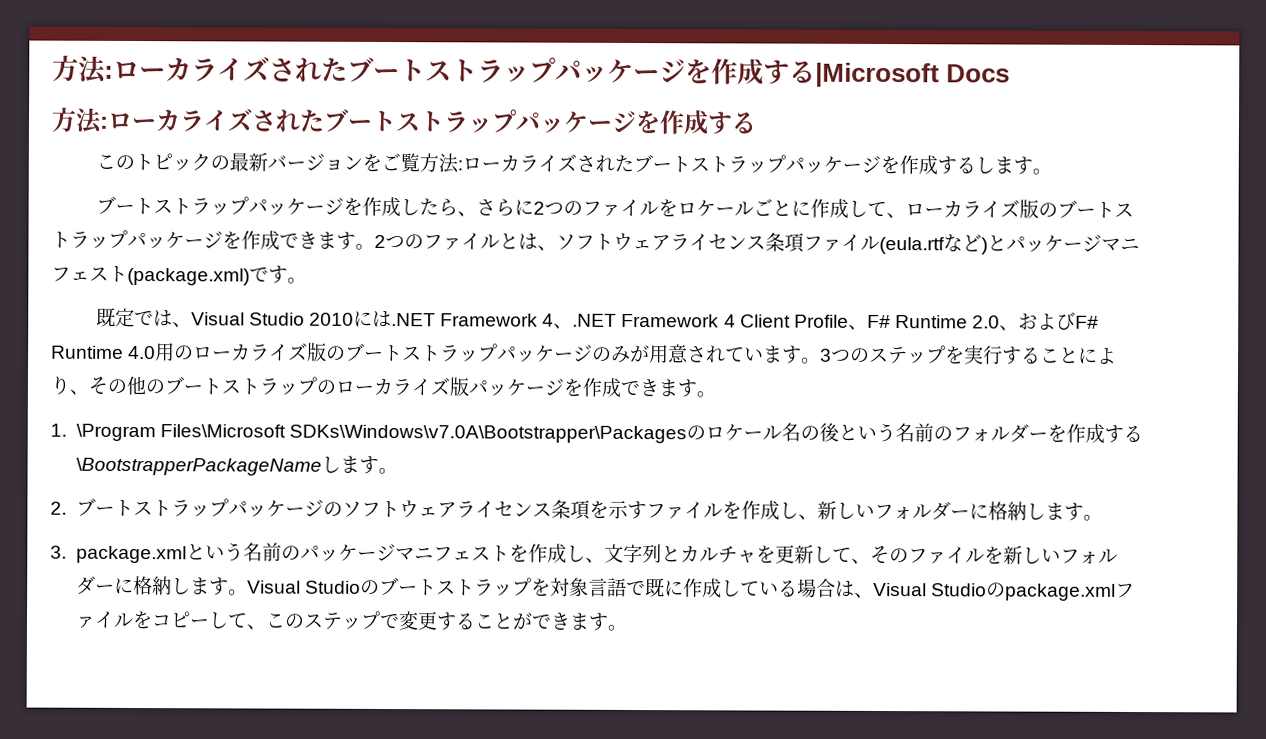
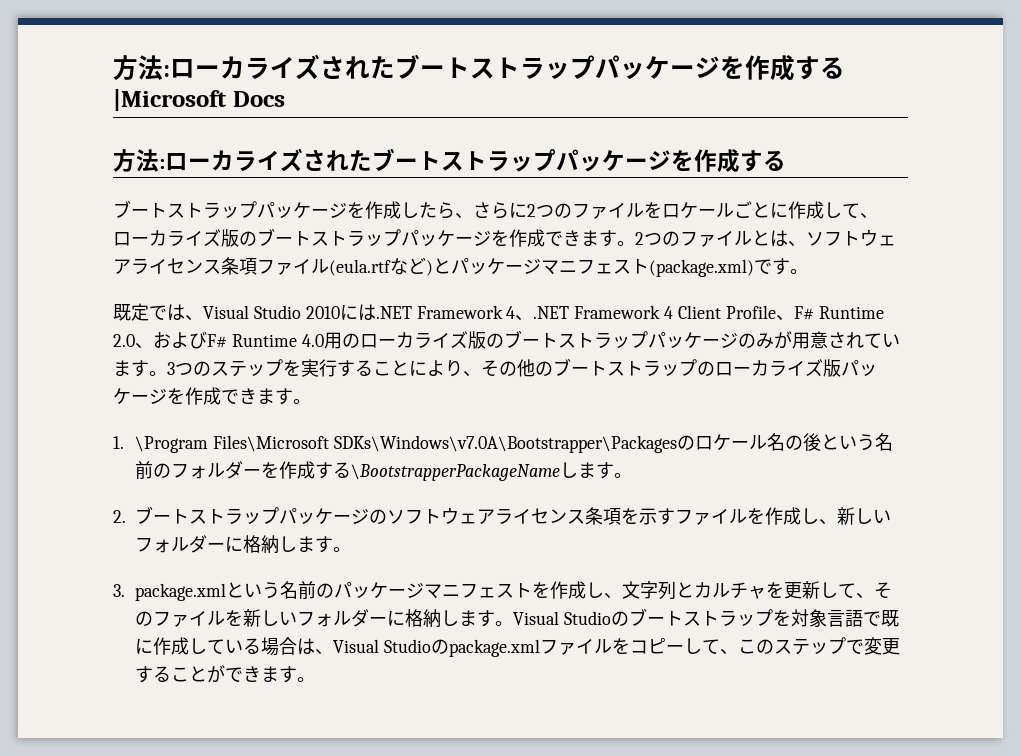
- このトピックの最新バージョンをご覧方法:ローカライズされたブートストラップパッケージを作成するします。

